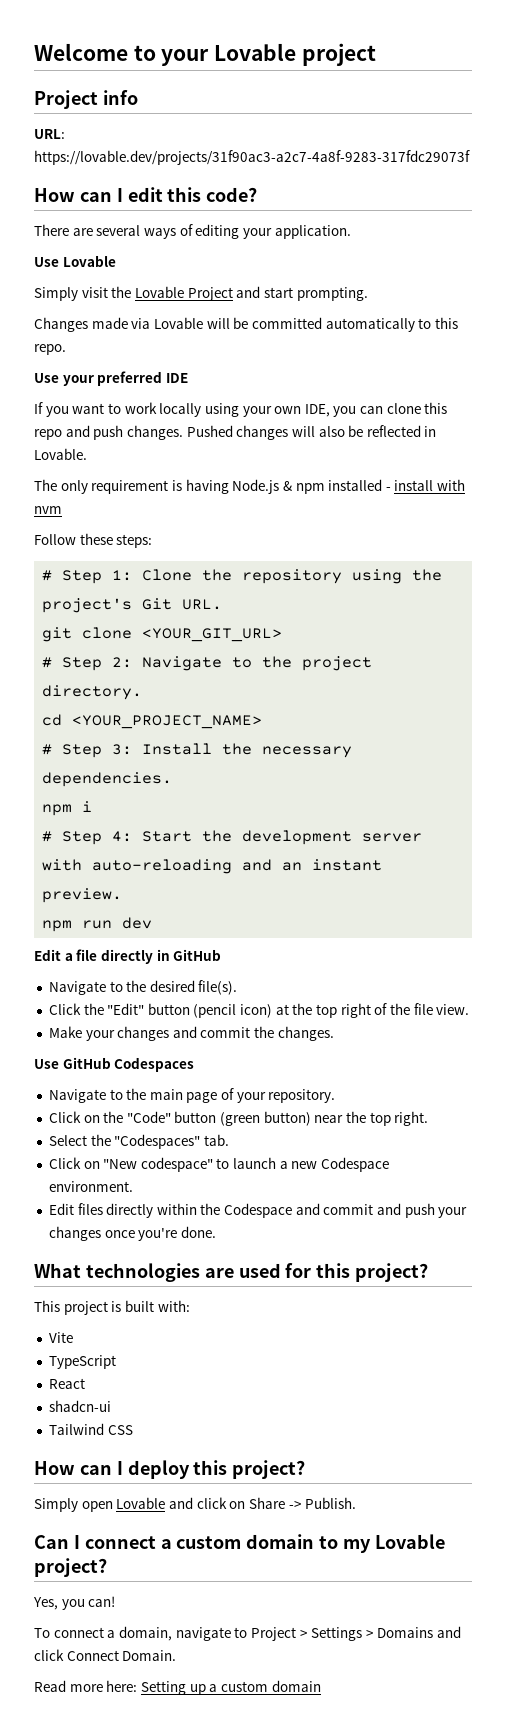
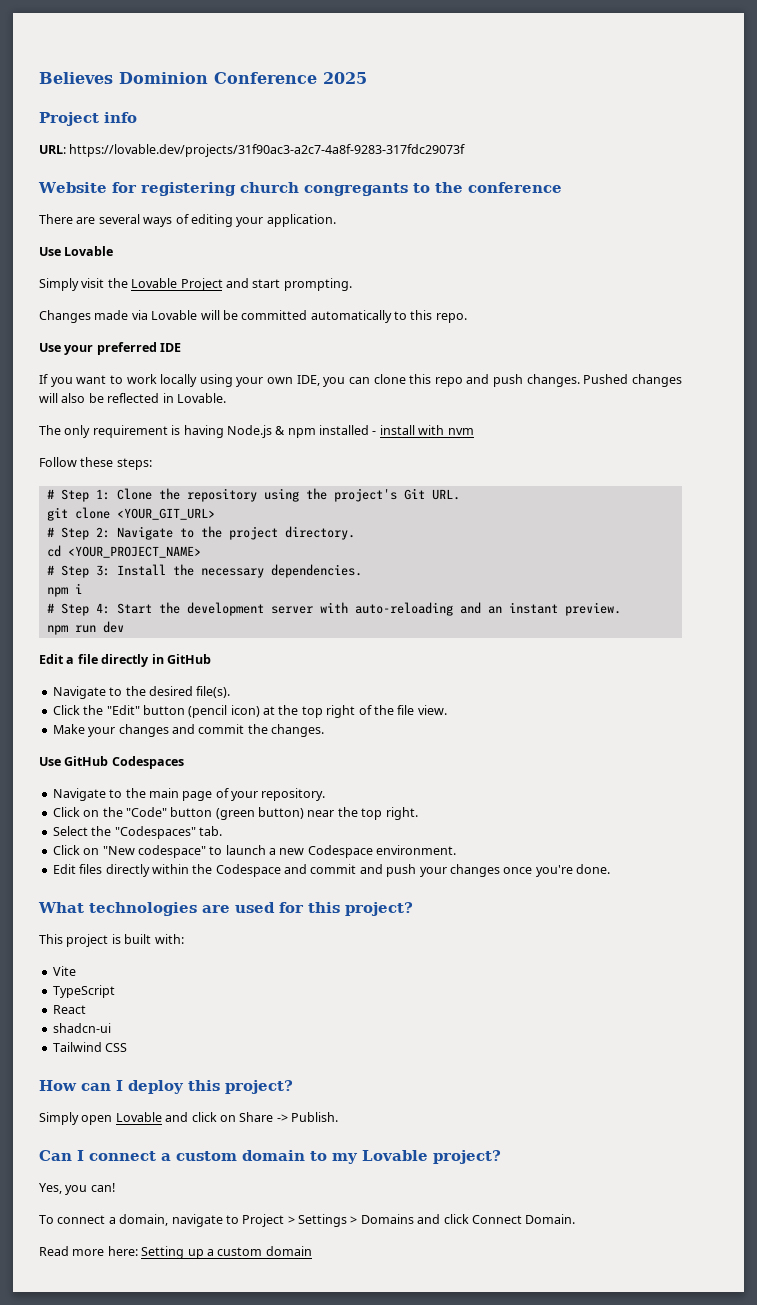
- Welcome to your Lovable project
+ Believes Dominion Conference 2025
- How can I edit this code?
+ Website for registering church congregants to the conference

